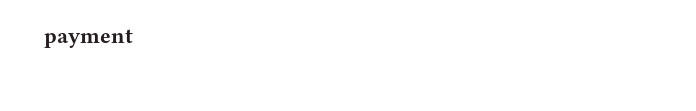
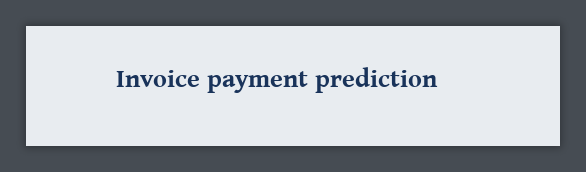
- payment
+ Invoice payment prediction

